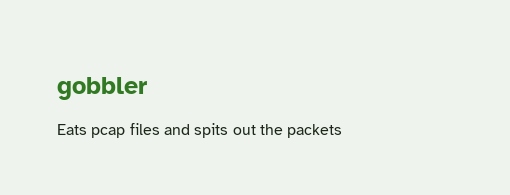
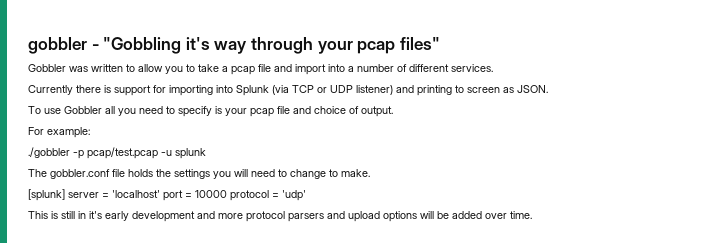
- gobbler
- Eats pcap files and spits out the packets
+ gobbler - "Gobbling it's way through your pcap files"
+ Gobbler was written to allow you to take a pcap file and import into a number of different services.
+ Currently there is support for importing into Splunk (via TCP or UDP listener) and printing to screen as JSON.
+ To use Gobbler all you need to specify is your pcap file and choice of output.
+ For example:
+ ./gobbler -p pcap/test.pcap -u splunk
+ The gobbler.conf file holds the settings you will need to change to make.
+ [splunk] server = 'localhost' port = 10000 protocol = 'udp'
+ This is still in it's early development and more protocol parsers and upload options will be added over time.

